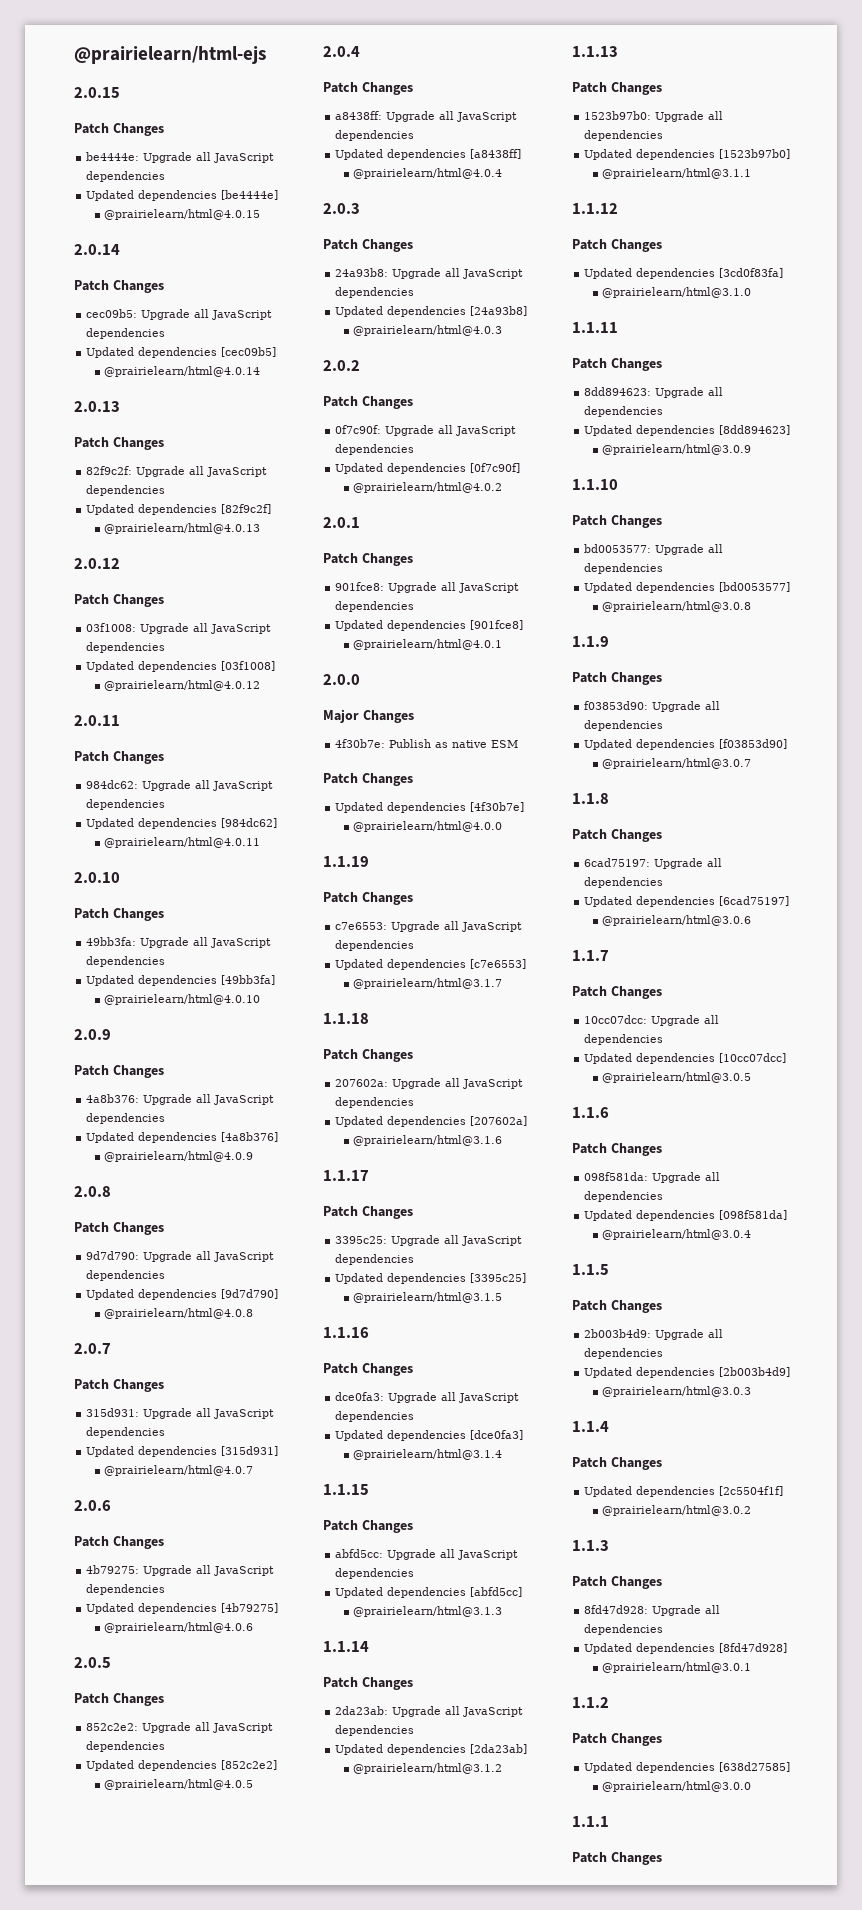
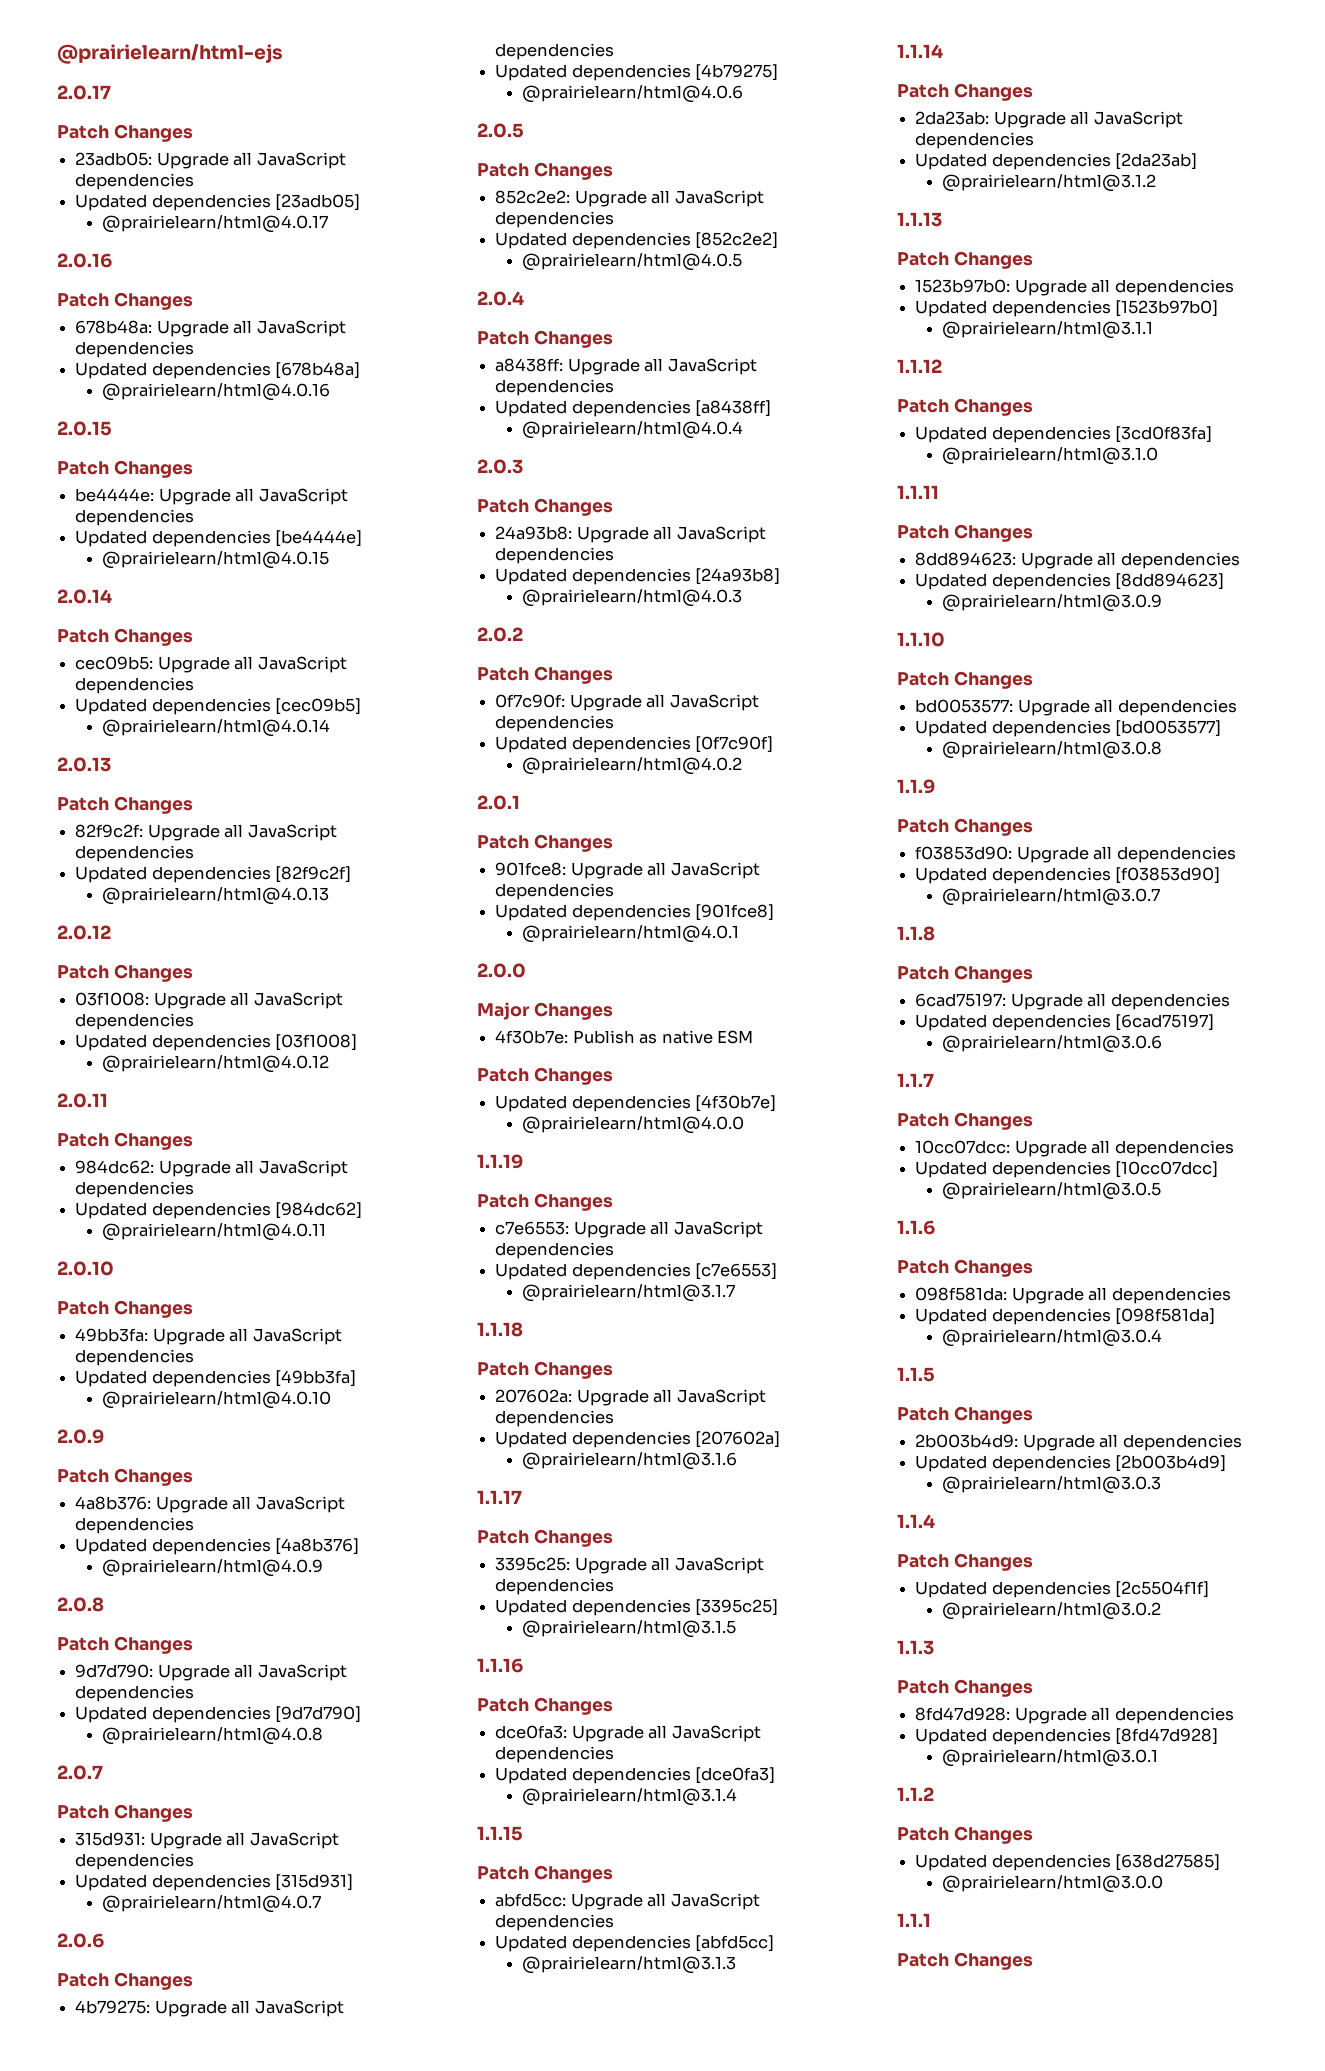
+ 2.0.17
+ Patch Changes
+ 23adb05: Upgrade all JavaScript dependencies
+ Updated dependencies [23adb05]
+ @prairielearn/html@4.0.17
+ 2.0.16
+ Patch Changes
+ 678b48a: Upgrade all JavaScript dependencies
+ Updated dependencies [678b48a]
+ @prairielearn/html@4.0.16

